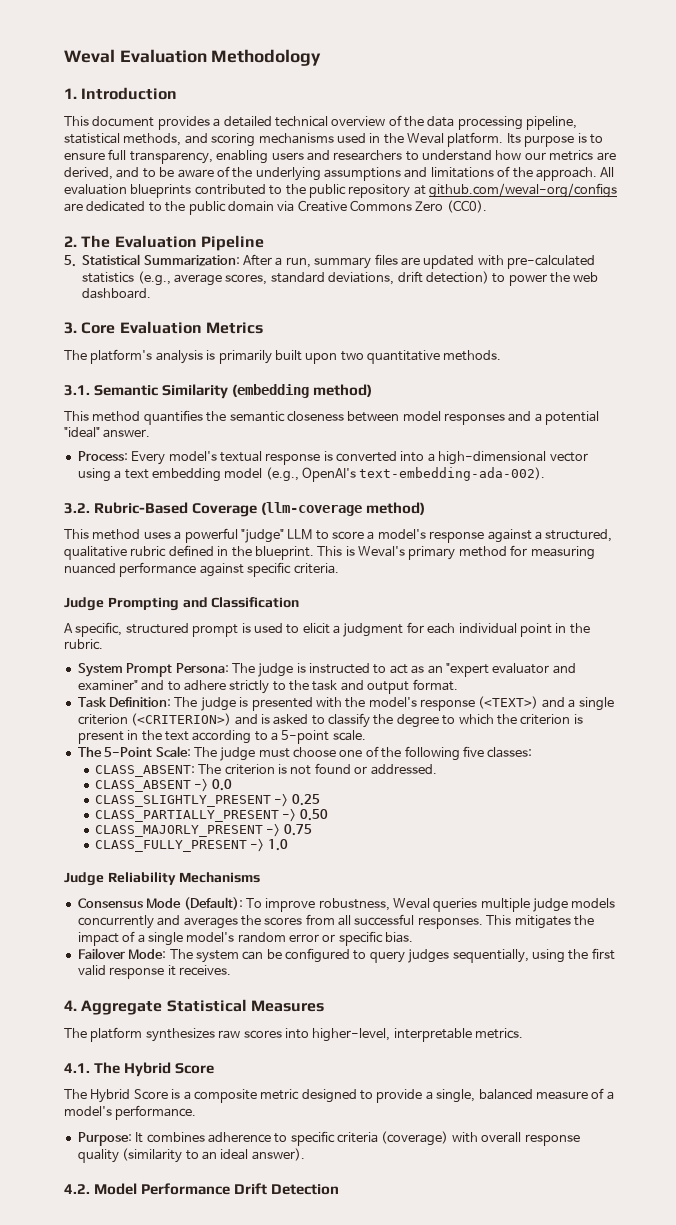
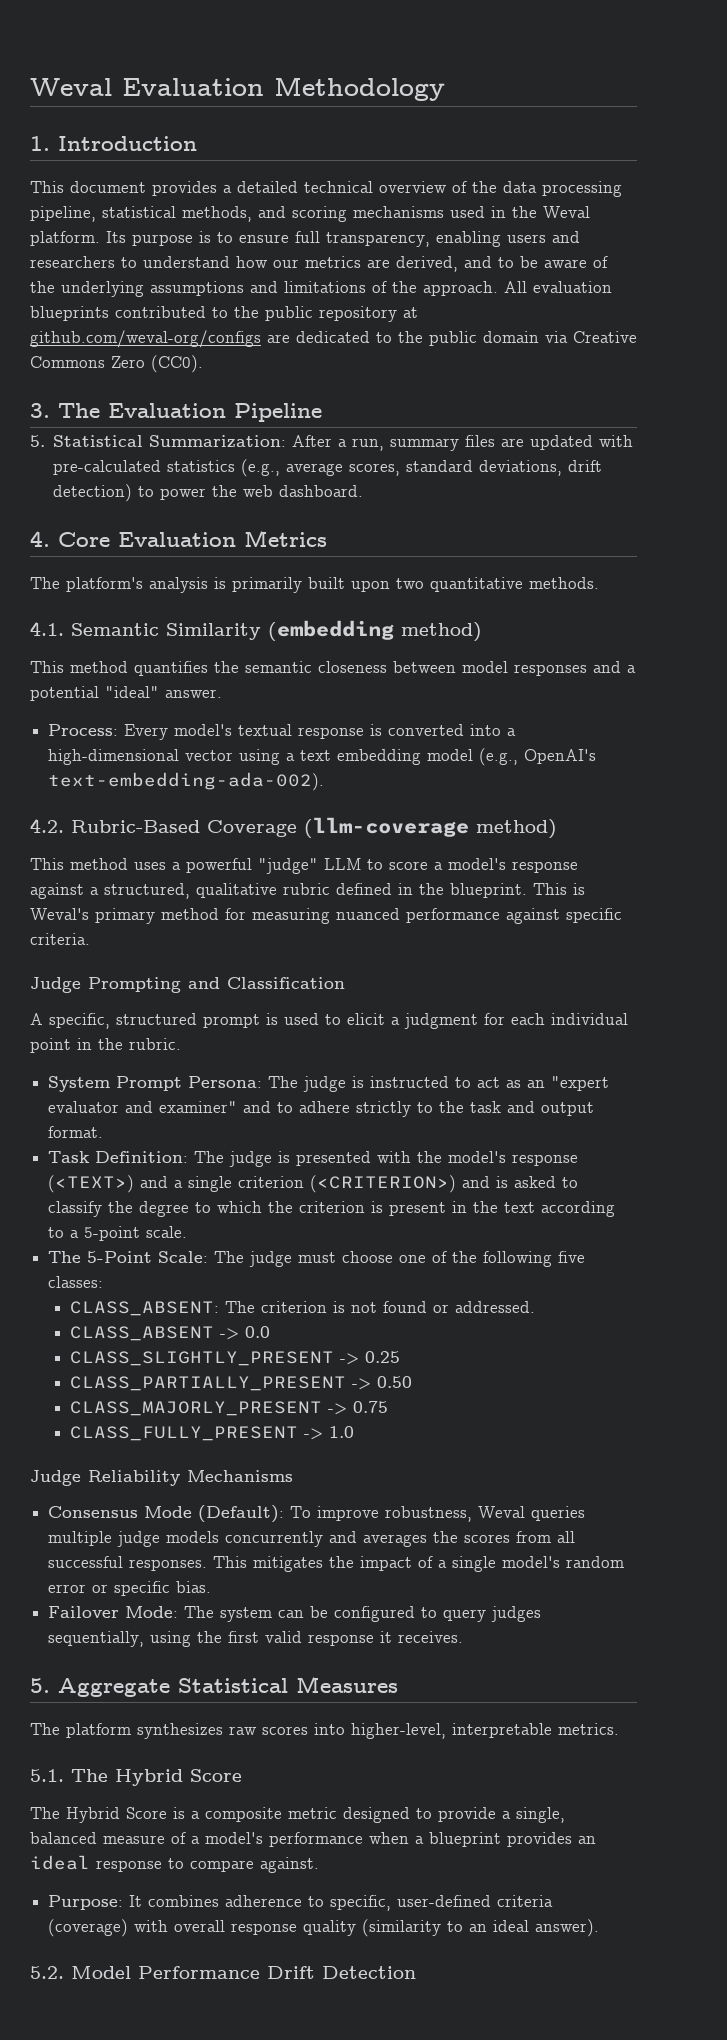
- 2. The Evaluation Pipeline
+ 3. The Evaluation Pipeline
- 3. Core Evaluation Metrics
+ 4. Core Evaluation Metrics
- 3.1. Semantic Similarity (embedding method)
+ 4.1. Semantic Similarity (embedding method)
- 3.2. Rubric-Based Coverage (llm-coverage method)
+ 4.2. Rubric-Based Coverage (llm-coverage method)
- 4. Aggregate Statistical Measures
+ 5. Aggregate Statistical Measures
- 4.1. The Hybrid Score
+ 5.1. The Hybrid Score
- The Hybrid Score is a composite metric designed to provide a single, balanced measure of a model's performance.
+ The Hybrid Score is a composite metric designed to provide a single, balanced measure of a model's performance when a blueprint provides an ideal response to compare against.
- Purpose: It combines adherence to specific criteria (coverage) with overall response quality (similarity to an ideal answer).
+ Purpose: It combines adherence to specific, user-defined criteria (coverage) with overall response quality (similarity to an ideal answer).
- 4.2. Model Performance Drift Detection
+ 5.2. Model Performance Drift Detection

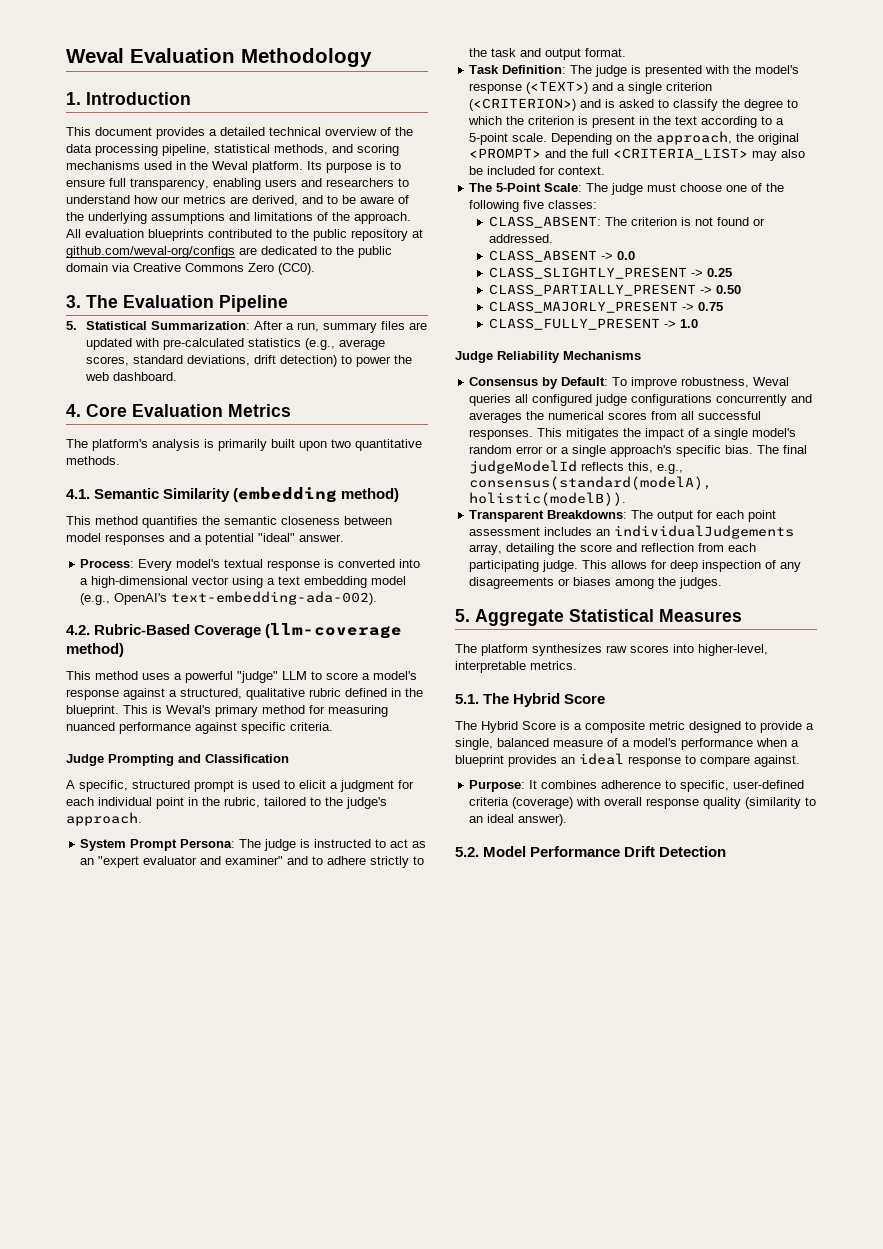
- A specific, structured prompt is used to elicit a judgment for each individual point in the rubric.
+ A specific, structured prompt is used to elicit a judgment for each individual point in the rubric, tailored to the judge's approach.
+ Depending on the approach, the original <PROMPT> and the full <CRITERIA_LIST> may also be included for context.
- Consensus Mode (Default): To improve robustness, Weval queries multiple judge models concurrently and averages the scores from all successful responses.
+ Consensus by Default: To improve robustness, Weval queries all configured judge configurations concurrently and averages the numerical scores from all successful responses.
- This mitigates the impact of a single model's random error or specific bias.
- Failover Mode: The system can be configured to query judges sequentially, using the first valid response it receives.
+ This mitigates the impact of a single model's random error or a single approach's specific bias. The final judgeModelId reflects this, e.g., consensus(standard(modelA), holistic(modelB)).
+ Transparent Breakdowns: The output for each point assessment includes an individualJudgements array, detailing the score and reflection from each participating judge. This allows for deep inspection of any disagreements or biases among the judges.

